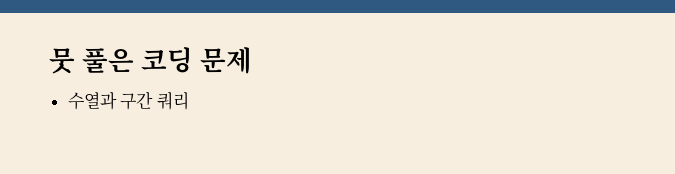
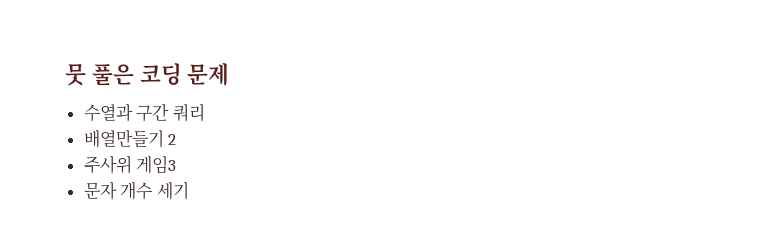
+ 배열만들기 2
+ 주사위 게임3
+ 문자 개수 세기

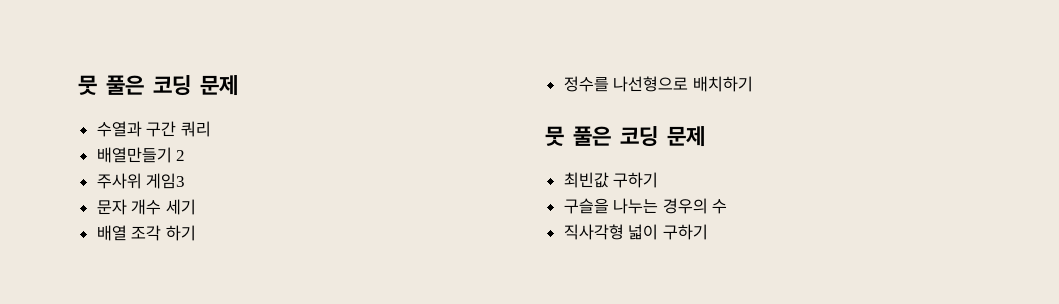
+ 배열 조각 하기
+ 정수를 나선형으로 배치하기
+ 뭇 풀은 코딩 문제
+ 최빈값 구하기
+ 구슬을 나누는 경우의 수
+ 직사각형 넓이 구하기

